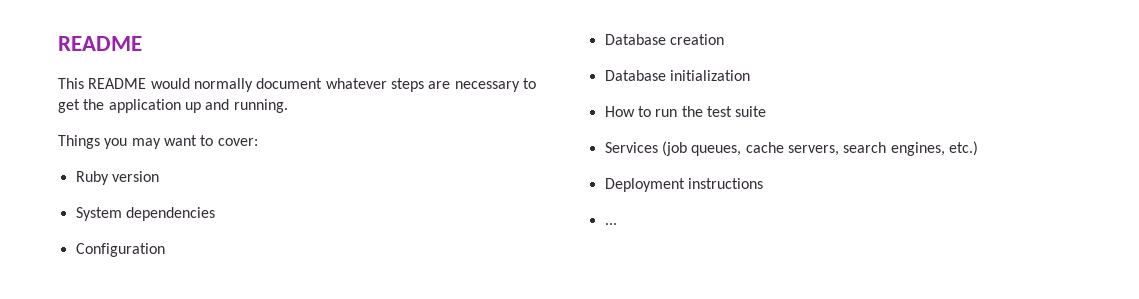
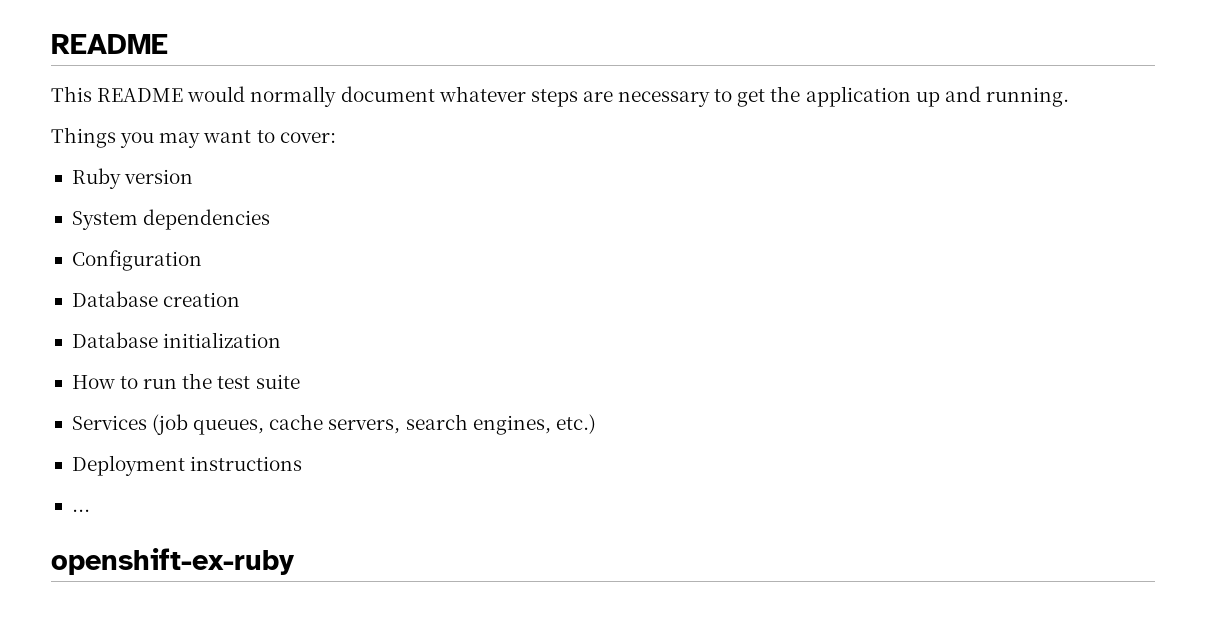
+ openshift-ex-ruby

